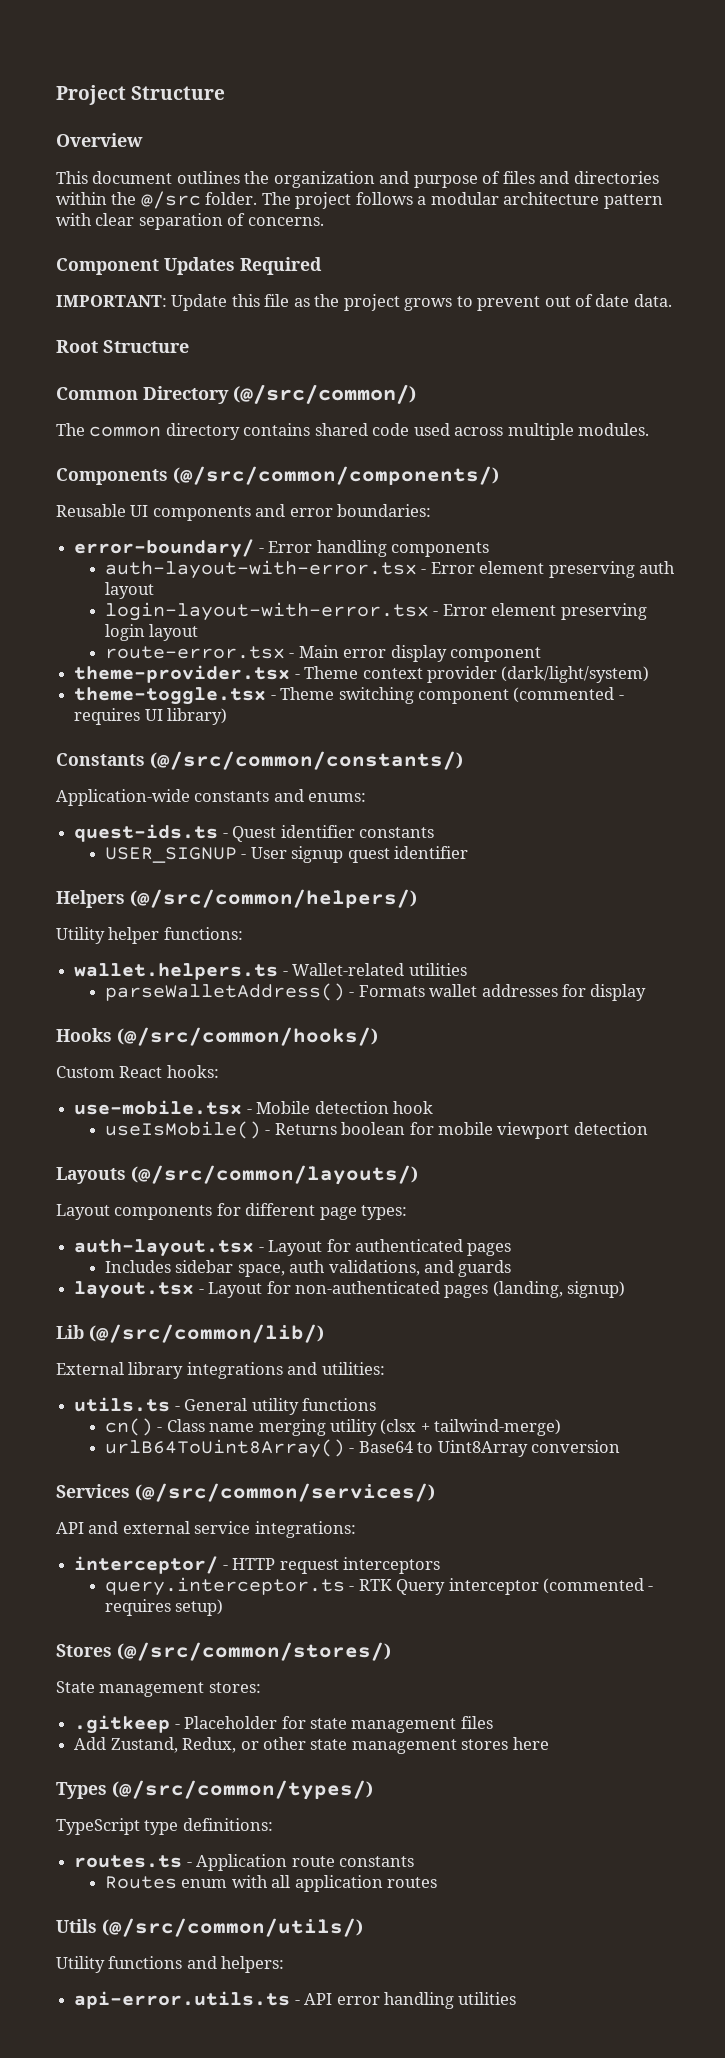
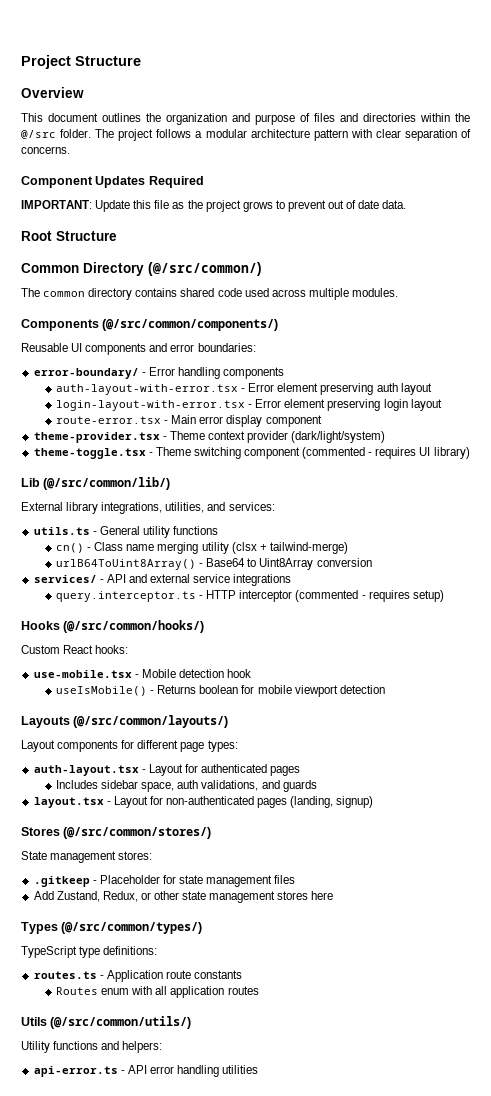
- Constants (@/src/common/constants/)
- Application-wide constants and enums:
- quest-ids.ts - Quest identifier constants
- USER_SIGNUP - User signup quest identifier
- Helpers (@/src/common/helpers/)
- Utility helper functions:
- wallet.helpers.ts - Wallet-related utilities
- parseWalletAddress() - Formats wallet addresses for display
+ Lib (@/src/common/lib/)
+ External library integrations, utilities, and services:
+ utils.ts - General utility functions
+ cn() - Class name merging utility (clsx + tailwind-merge)
+ urlB64ToUint8Array() - Base64 to Uint8Array conversion
+ services/ - API and external service integrations
+ query.interceptor.ts - HTTP interceptor (commented - requires setup)
- Lib (@/src/common/lib/)
- External library integrations and utilities:
- utils.ts - General utility functions
- cn() - Class name merging utility (clsx + tailwind-merge)
- urlB64ToUint8Array() - Base64 to Uint8Array conversion
- Services (@/src/common/services/)
- API and external service integrations:
- interceptor/ - HTTP request interceptors
- query.interceptor.ts - RTK Query interceptor (commented - requires setup)
- api-error.utils.ts - API error handling utilities
+ api-error.ts - API error handling utilities

